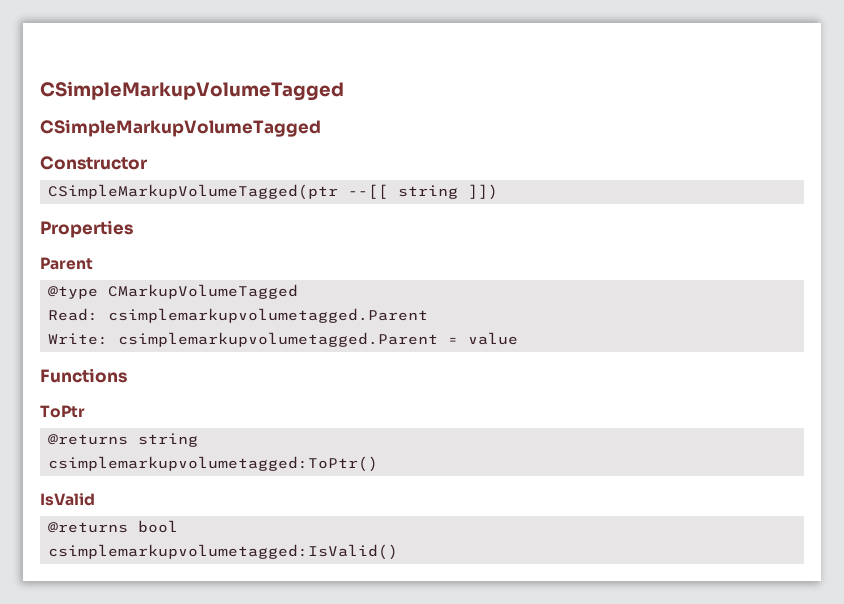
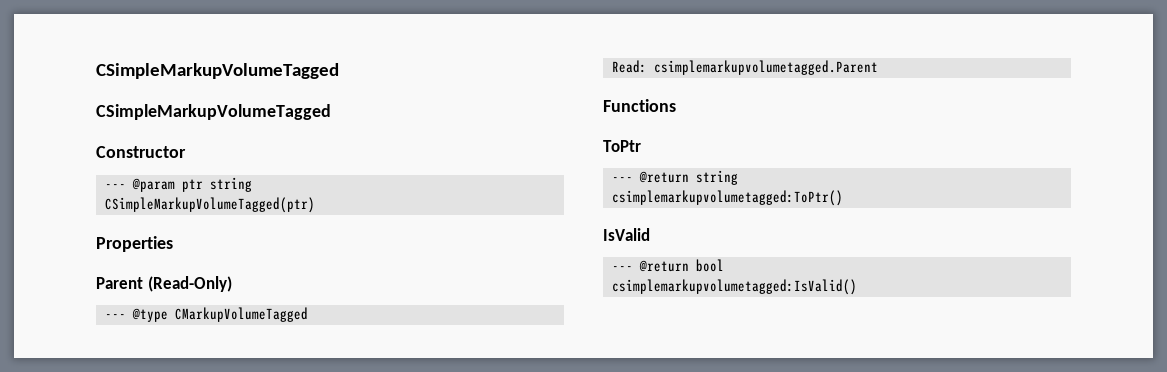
- CSimpleMarkupVolumeTagged(ptr --[[ string ]])
+ --- @param ptr string
+ CSimpleMarkupVolumeTagged(ptr)
- Parent
- @type CMarkupVolumeTagged
+ Parent (Read-Only)
+ --- @type CMarkupVolumeTagged
- Write: csimplemarkupvolumetagged.Parent = value
- @returns string
+ --- @return string
- @returns bool
+ --- @return bool

